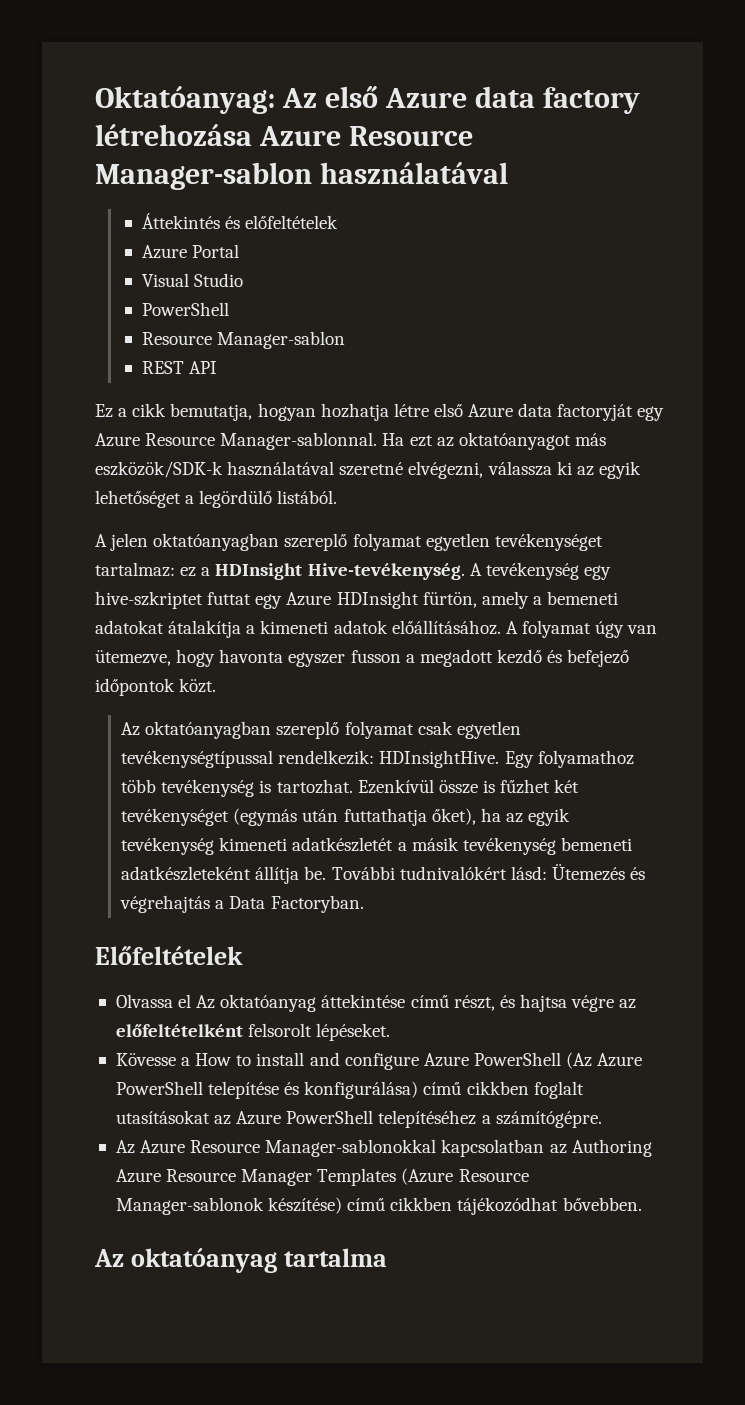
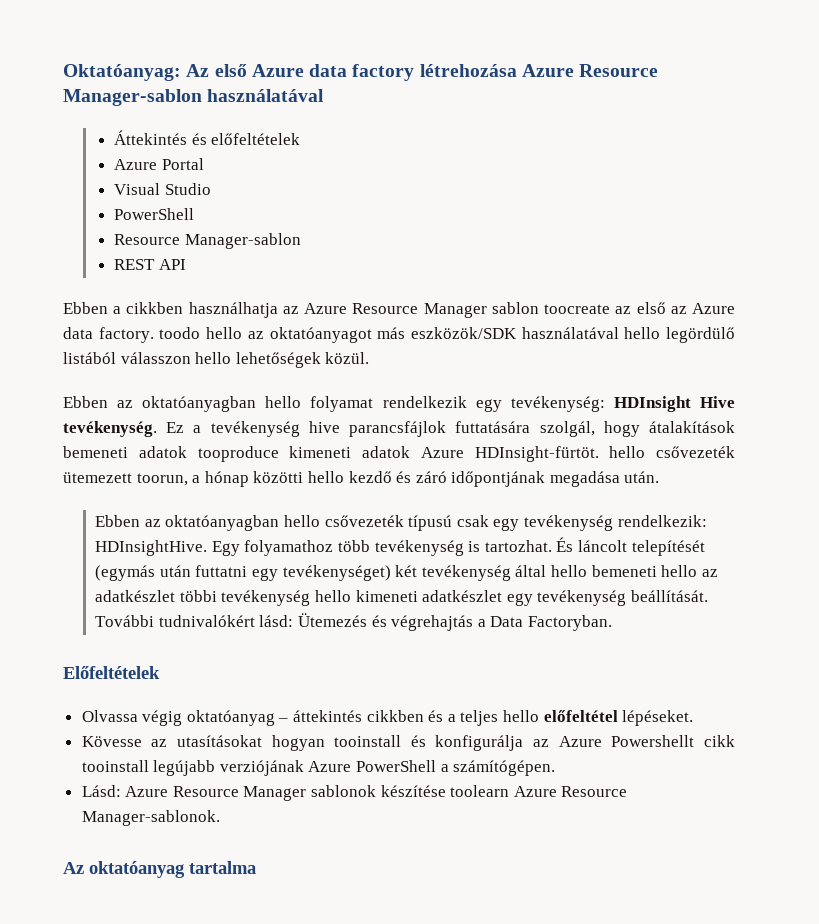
- Ez a cikk bemutatja, hogyan hozhatja létre első Azure data factoryját egy Azure Resource Manager-sablonnal. Ha ezt az oktatóanyagot más eszközök/SDK-k használatával szeretné elvégezni, válassza ki az egyik lehetőséget a legördülő listából.
- A jelen oktatóanyagban szereplő folyamat egyetlen tevékenységet tartalmaz: ez a HDInsight Hive-tevékenység. A tevékenység egy hive-szkriptet futtat egy Azure HDInsight fürtön, amely a bemeneti adatokat átalakítja a kimeneti adatok előállításához. A folyamat úgy van ütemezve, hogy havonta egyszer fusson a megadott kezdő és befejező időpontok közt.
- Az oktatóanyagban szereplő folyamat csak egyetlen tevékenységtípussal rendelkezik: HDInsightHive.
+ Ebben a cikkben használhatja az Azure Resource Manager sablon toocreate az első az Azure data factory. toodo hello az oktatóanyagot más eszközök/SDK használatával hello legördülő listából válasszon hello lehetőségek közül.
+ Ebben az oktatóanyagban hello folyamat rendelkezik egy tevékenység: HDInsight Hive tevékenység. Ez a tevékenység hive parancsfájlok futtatására szolgál, hogy átalakítások bemeneti adatok tooproduce kimeneti adatok Azure HDInsight-fürtöt. hello csővezeték ütemezett toorun, a hónap közötti hello kezdő és záró időpontjának megadása után.
+ Ebben az oktatóanyagban hello csővezeték típusú csak egy tevékenység rendelkezik: HDInsightHive.
- Ezenkívül össze is fűzhet két tevékenységet (egymás után futtathatja őket), ha az egyik tevékenység kimeneti adatkészletét a másik tevékenység bemeneti adatkészleteként állítja be.
+ És láncolt telepítését (egymás után futtatni egy tevékenységet) két tevékenység által hello bemeneti hello az adatkészlet többi tevékenység hello kimeneti adatkészlet egy tevékenység beállítását.
- Olvassa el Az oktatóanyag áttekintése című részt, és hajtsa végre az előfeltételként felsorolt lépéseket.
- Kövesse a How to install and configure Azure PowerShell (Az Azure PowerShell telepítése és konfigurálása) című cikkben foglalt utasításokat az Azure PowerShell telepítéséhez a számítógépre.
- Az Azure Resource Manager-sablonokkal kapcsolatban az Authoring Azure Resource Manager Templates (Azure Resource Manager-sablonok készítése) című cikkben tájékozódhat bővebben.
+ Olvassa végig oktatóanyag – áttekintés cikkben és a teljes hello előfeltétel lépéseket.
+ Kövesse az utasításokat hogyan tooinstall és konfigurálja az Azure Powershellt cikk tooinstall legújabb verziójának Azure PowerShell a számítógépen.
+ Lásd: Azure Resource Manager sablonok készítése toolearn Azure Resource Manager-sablonok.

